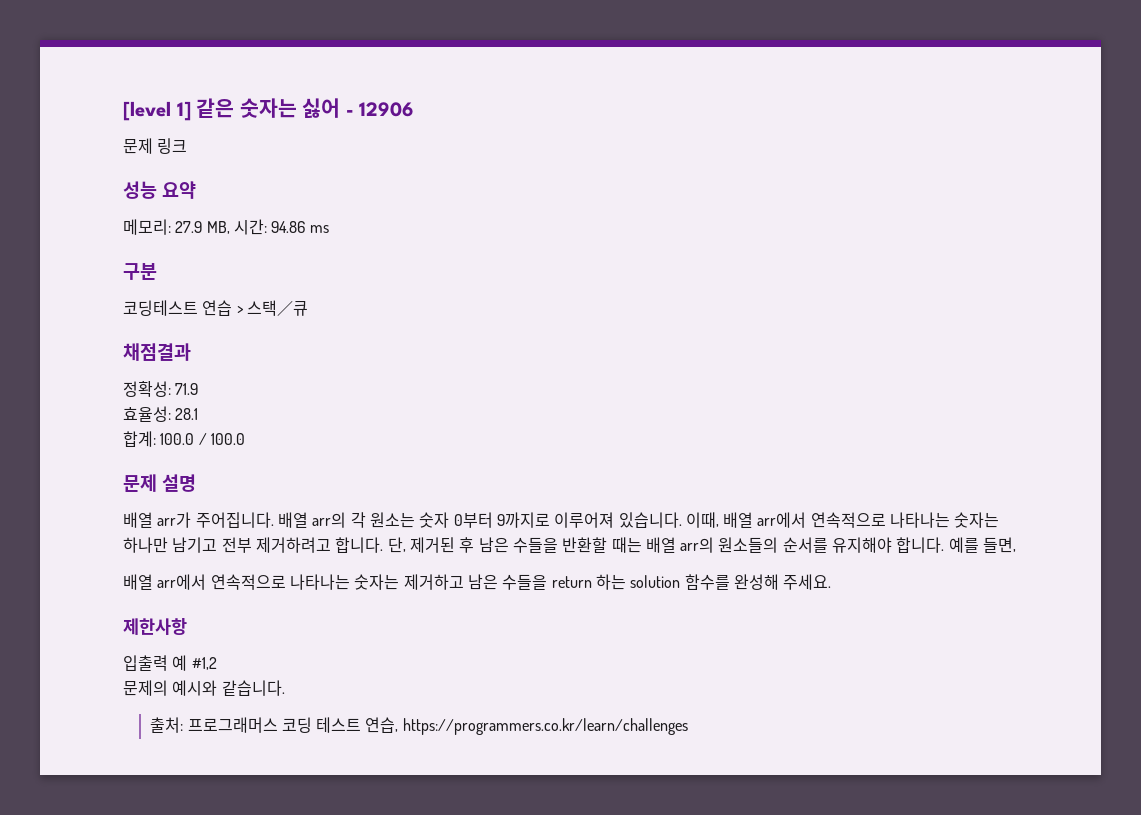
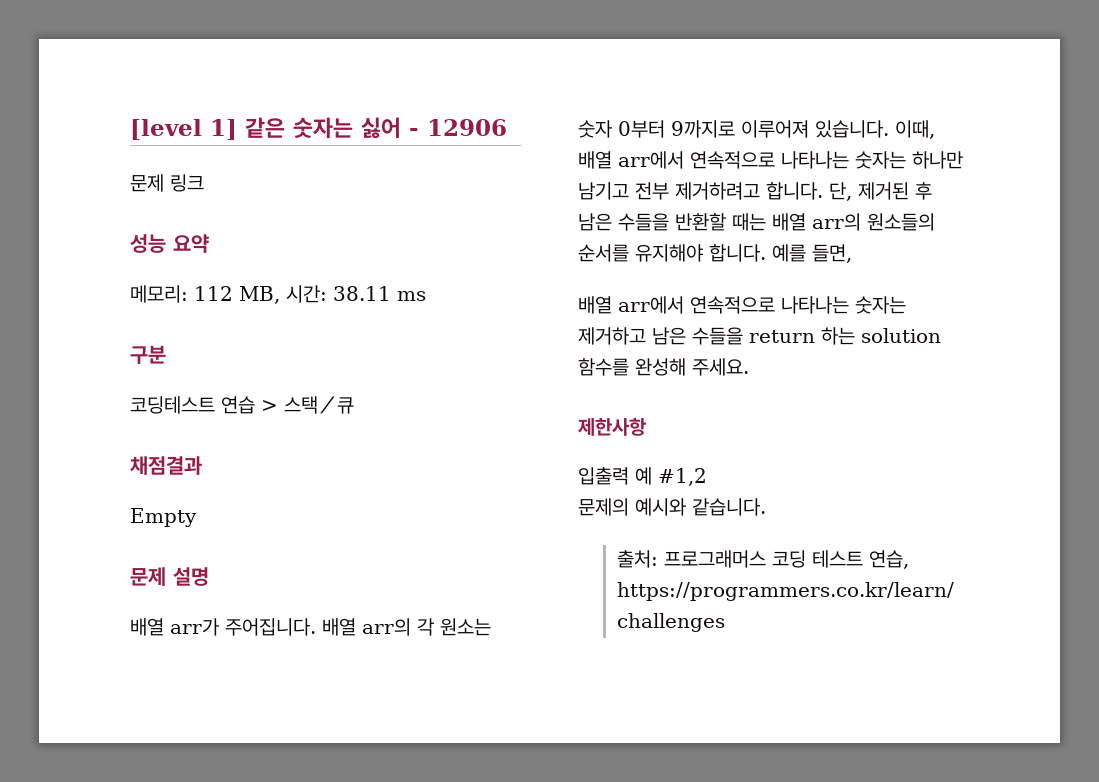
- 메모리: 27.9 MB, 시간: 94.86 ms
+ 메모리: 112 MB, 시간: 38.11 ms
- 정확성: 71.9
- 효율성: 28.1
- 합계: 100.0 / 100.0
+ Empty

